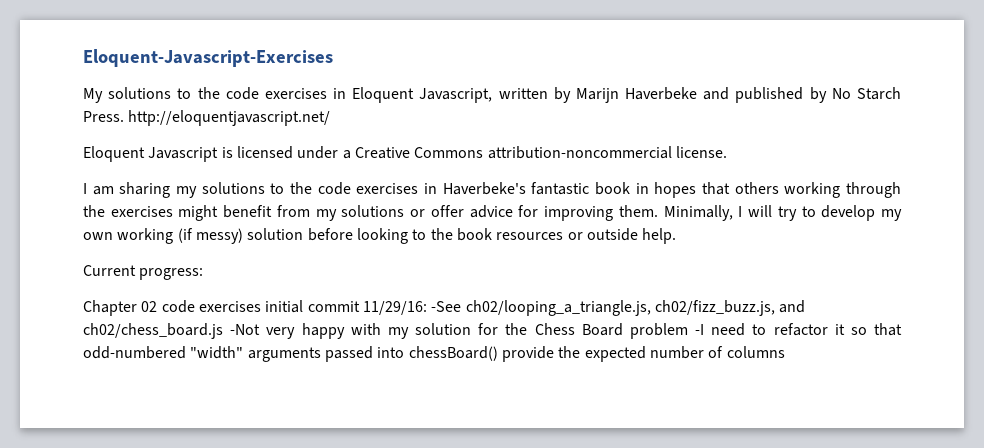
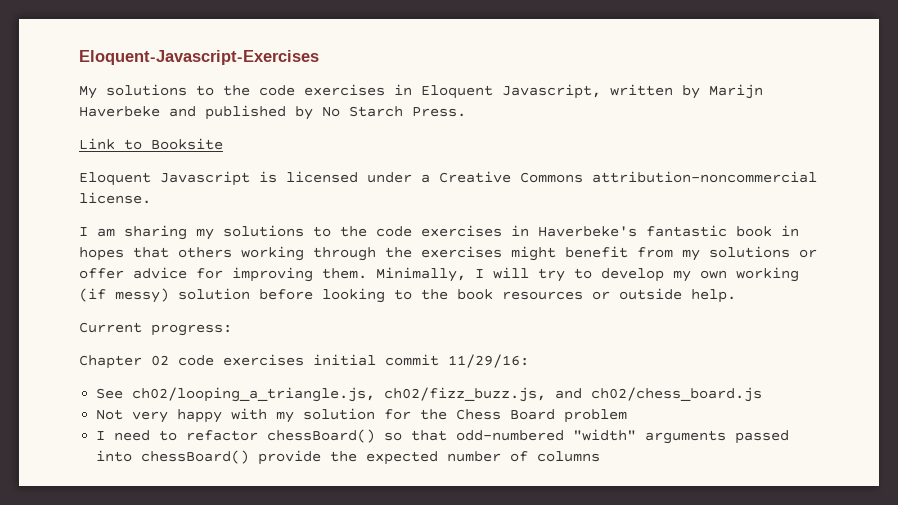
- My solutions to the code exercises in Eloquent Javascript, written by Marijn Haverbeke and published by No Starch Press. http://eloquentjavascript.net/
+ My solutions to the code exercises in Eloquent Javascript, written by Marijn Haverbeke and published by No Starch Press.
+ Link to Booksite
- Chapter 02 code exercises initial commit 11/29/16: -See ch02/looping_a_triangle.js, ch02/fizz_buzz.js, and ch02/chess_board.js -Not very happy with my solution for the Chess Board problem -I need to refactor it so that odd-numbered "width" arguments passed into chessBoard() provide the expected number of columns
+ Chapter 02 code exercises initial commit 11/29/16:
+ See ch02/looping_a_triangle.js, ch02/fizz_buzz.js, and ch02/chess_board.js
+ Not very happy with my solution for the Chess Board problem
+ I need to refactor chessBoard() so that odd-numbered "width" arguments passed into chessBoard() provide the expected number of columns

